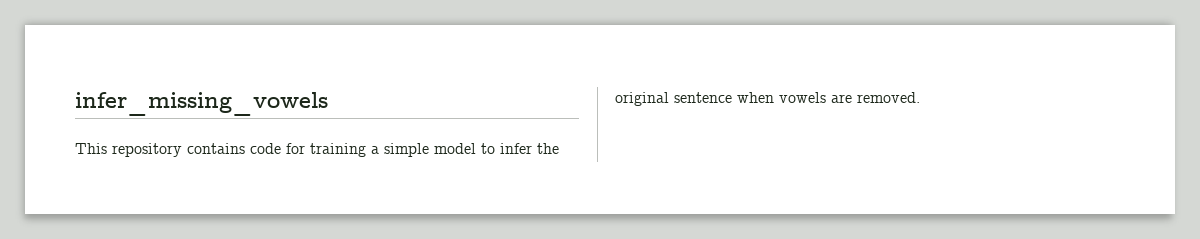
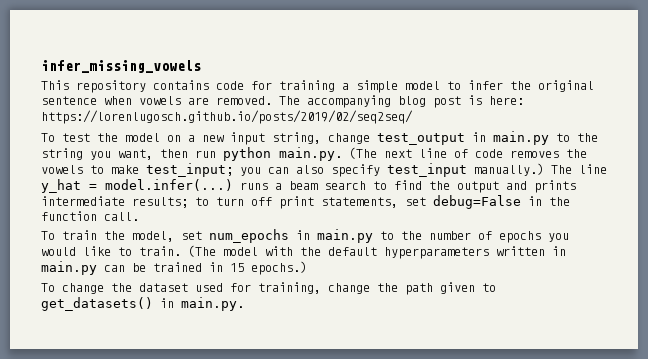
+ The accompanying blog post is here: https://lorenlugosch.github.io/posts/2019/02/seq2seq/
+ To test the model on a new input string, change test_output in main.py to the string you want, then run python main.py. (The next line of code removes the vowels to make test_input; you can also specify test_input manually.) The line y_hat = model.infer(...) runs a beam search to find the output and prints intermediate results; to turn off print statements, set debug=False in the function call.
+ To train the model, set num_epochs in main.py to the number of epochs you would like to train. (The model with the default hyperparameters written in main.py can be trained in 15 epochs.)
+ To change the dataset used for training, change the path given to get_datasets() in main.py.

